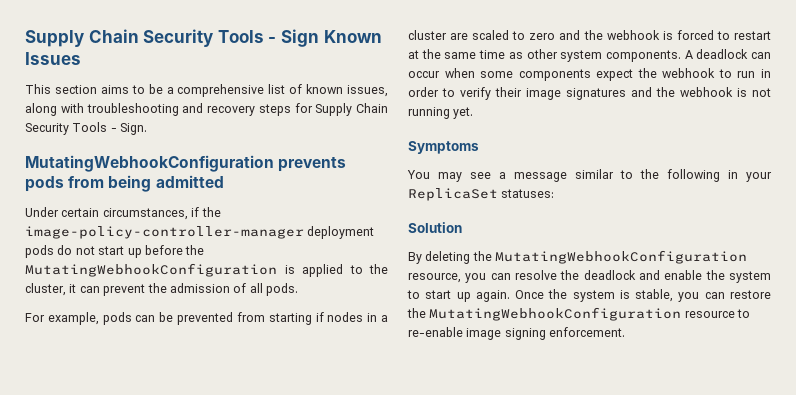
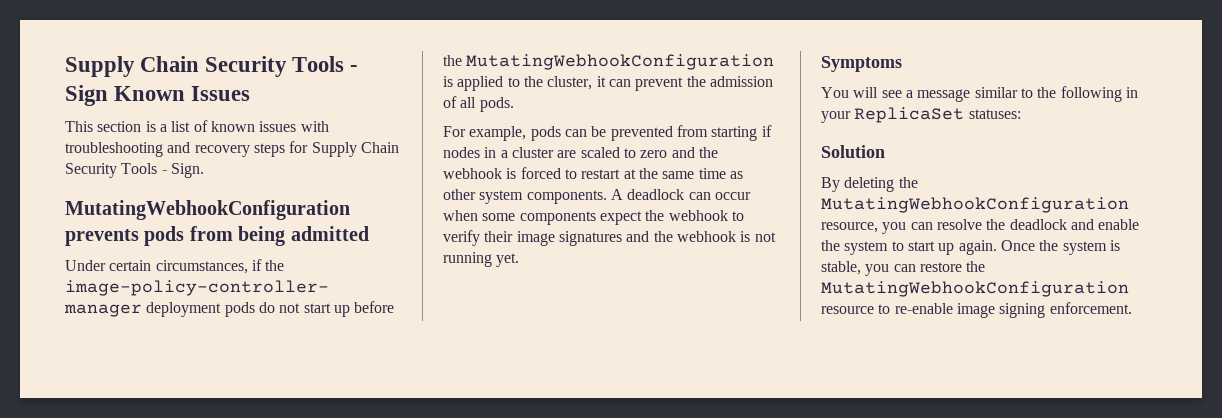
- This section aims to be a comprehensive list of known issues, along with troubleshooting and recovery steps for Supply Chain Security Tools - Sign.
+ This section is a list of known issues with troubleshooting and recovery steps for Supply Chain Security Tools - Sign.
- A deadlock can occur when some components expect the webhook to run in order to verify their image signatures and the webhook is not running yet.
+ A deadlock can occur when some components expect the webhook to verify their image signatures and the webhook is not running yet.
- You may see a message similar to the following in your ReplicaSet statuses:
+ You will see a message similar to the following in your ReplicaSet statuses:

